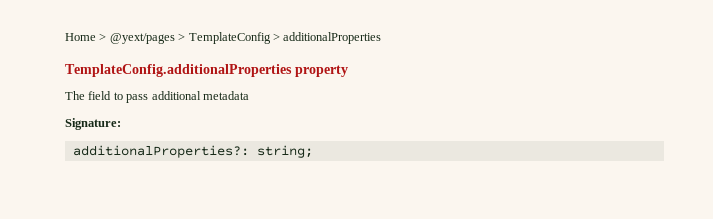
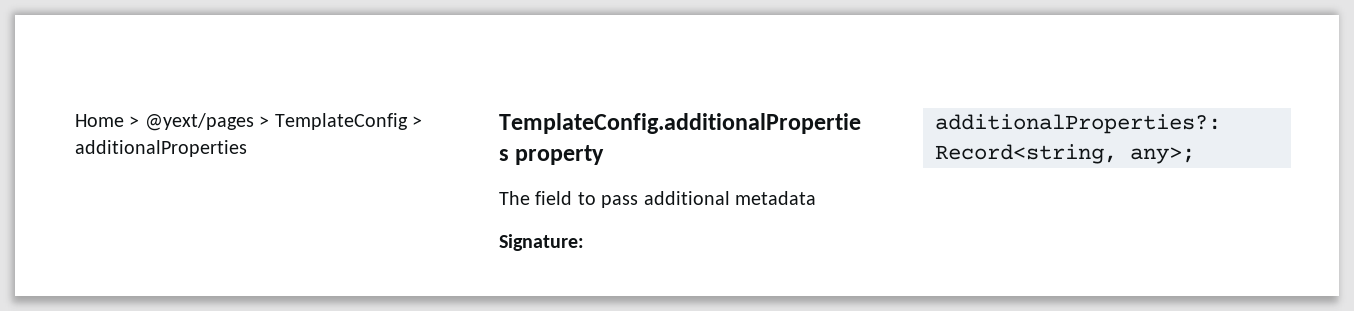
- additionalProperties?: string;
+ additionalProperties?: Record<string, any>;

